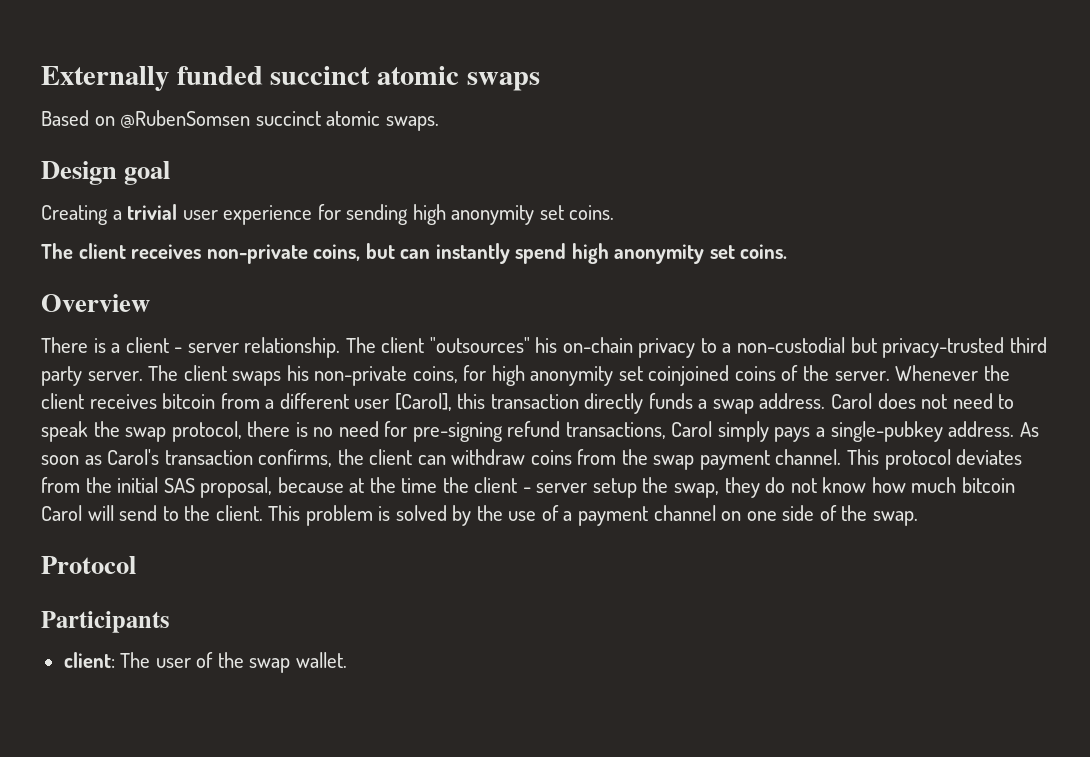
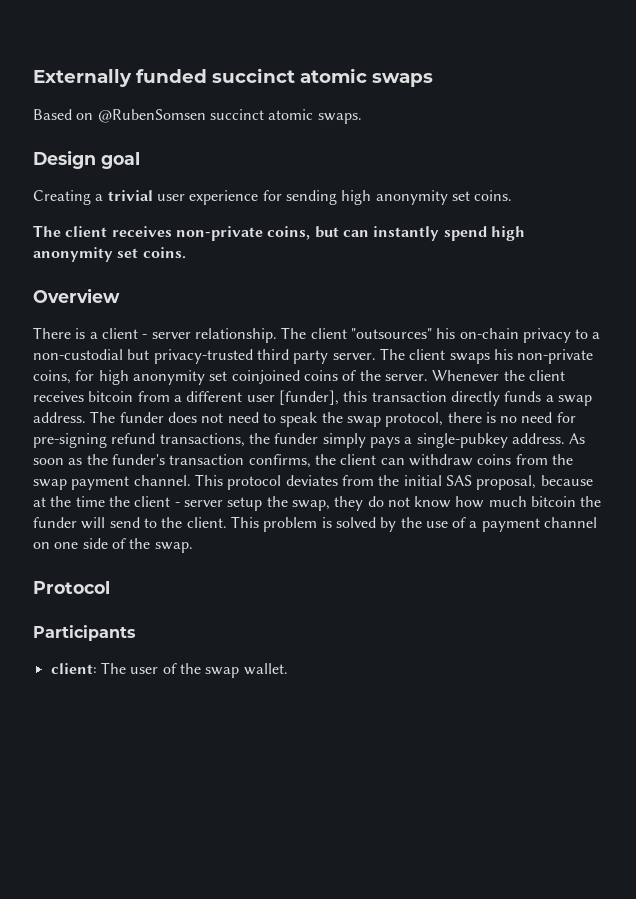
- Whenever the client receives bitcoin from a different user [Carol], this transaction directly funds a swap address.
+ Whenever the client receives bitcoin from a different user [funder], this transaction directly funds a swap address.
- Carol does not need to speak the swap protocol, there is no need for pre-signing refund transactions, Carol simply pays a single-pubkey address.
+ The funder does not need to speak the swap protocol, there is no need for pre-signing refund transactions, the funder simply pays a single-pubkey address.
- As soon as Carol's transaction confirms, the client can withdraw coins from the swap payment channel.
+ As soon as the funder's transaction confirms, the client can withdraw coins from the swap payment channel.
- This protocol deviates from the initial SAS proposal, because at the time the client - server setup the swap, they do not know how much bitcoin Carol will send to the client.
+ This protocol deviates from the initial SAS proposal, because at the time the client - server setup the swap, they do not know how much bitcoin the funder will send to the client.

